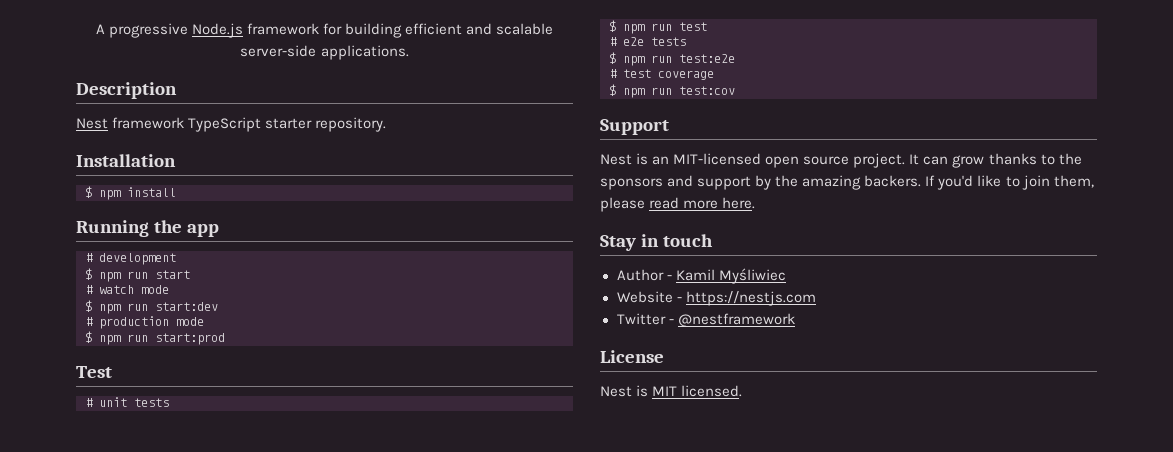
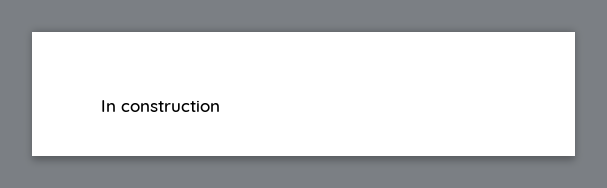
- A progressive Node.js framework for building efficient and scalable server-side applications.
- Description
- Nest framework TypeScript starter repository.
- Installation
- $ npm install
- Running the app
- # development
- $ npm run start
- # watch mode
- $ npm run start:dev
- # production mode
- $ npm run start:prod
- Test
- # unit tests
- $ npm run test
- # e2e tests
- $ npm run test:e2e
- # test coverage
- $ npm run test:cov
- Support
- Nest is an MIT-licensed open source project. It can grow thanks to the sponsors and support by the amazing backers. If you'd like to join them, please read more here.
- Stay in touch
- Author - Kamil Myśliwiec
- Website - https://nestjs.com
- Twitter - @nestframework
- License
- Nest is MIT licensed.
+ In construction

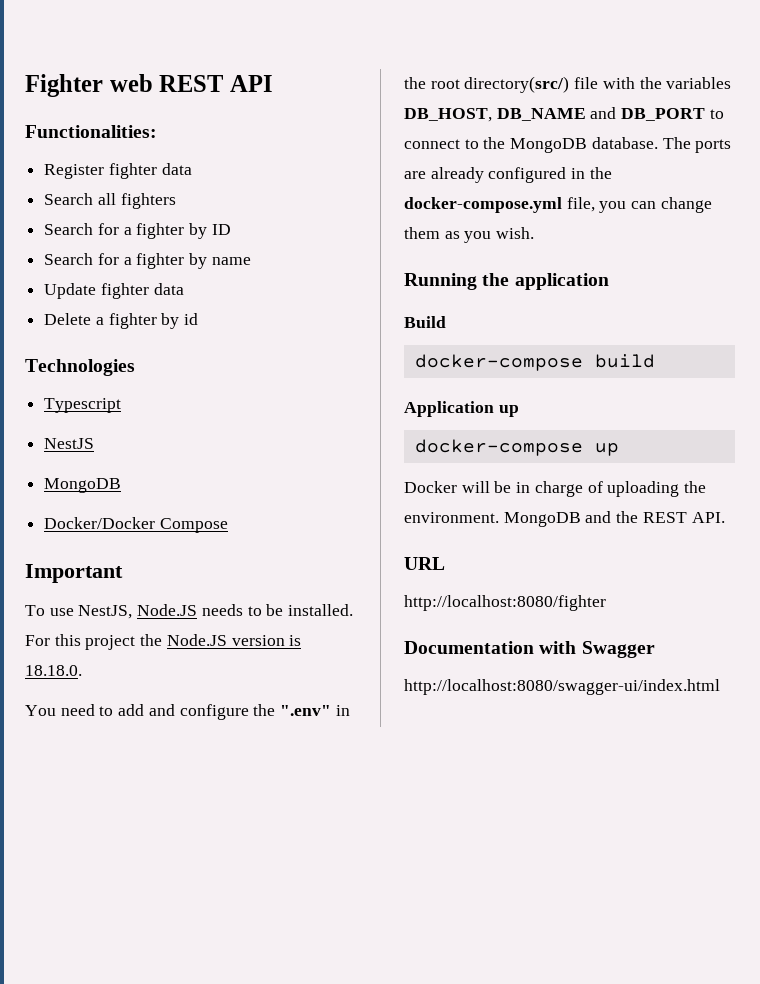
- In construction
+ Fighter web REST API
+ Functionalities:
+ Register fighter data
+ Search all fighters
+ Search for a fighter by ID
+ Search for a fighter by name
+ Update fighter data
+ Delete a fighter by id
+ Technologies
+ Typescript
+ NestJS
+ MongoDB
+ Docker/Docker Compose
+ Important
+ To use NestJS, Node.JS needs to be installed. For this project the Node.JS version is 18.18.0.
+ You need to add and configure the ".env" in the root directory(src/) file with the variables DB_HOST, DB_NAME and DB_PORT to connect to the MongoDB database. The ports are already configured in the docker-compose.yml file, you can change them as you wish.
+ Running the application
+ Build
+ docker-compose build
+ Application up
+ docker-compose up
+ Docker will be in charge of uploading the environment. MongoDB and the REST API.
+ URL
+ http://localhost:8080/fighter
+ Documentation with Swagger
+ http://localhost:8080/swagger-ui/index.html

